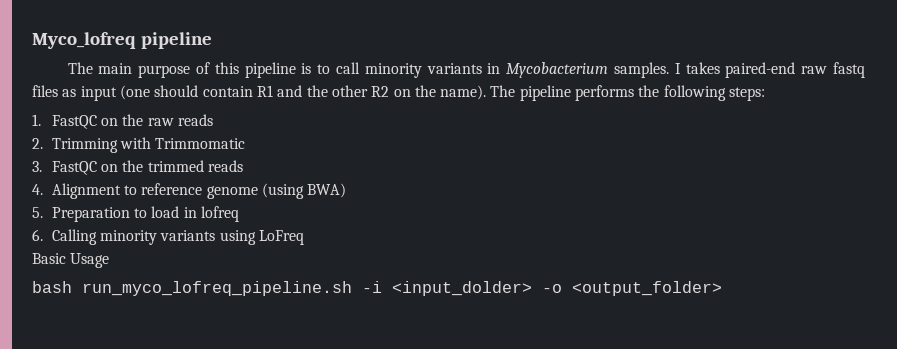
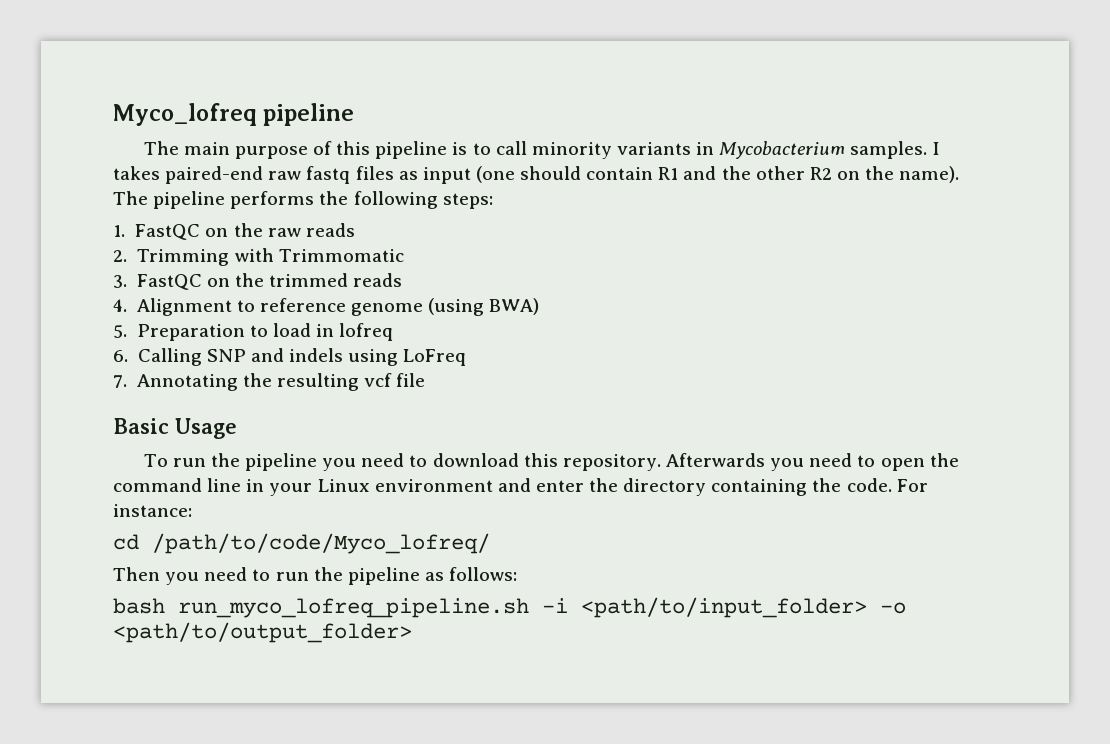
- 6. Calling minority variants using LoFreq
+ 6. Calling SNP and indels using LoFreq
+ 7. Annotating the resulting vcf file
  Basic Usage
+ To run the pipeline you need to download this repository. Afterwards you need to open the command line in your Linux environment and enter the directory containing the code. For instance:
+ cd /path/to/code/Myco_lofreq/
+ Then you need to run the pipeline as follows:
- bash run_myco_lofreq_pipeline.sh -i <input_dolder> -o <output_folder>
+ bash run_myco_lofreq_pipeline.sh -i <path/to/input_folder> -o <path/to/output_folder>

